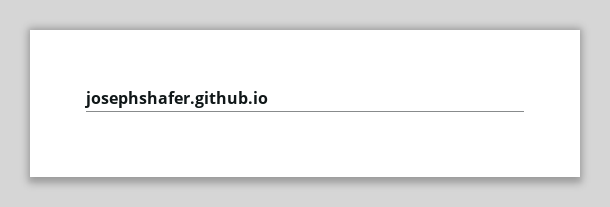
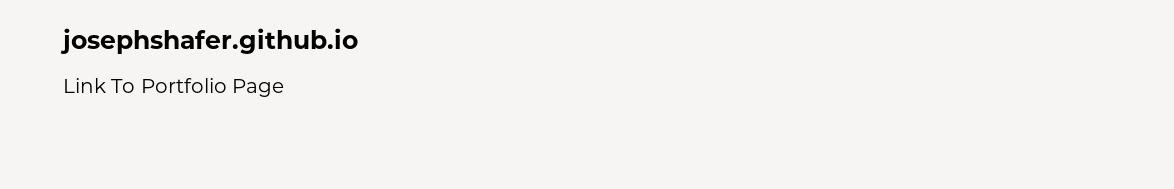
+ Link To Portfolio Page

